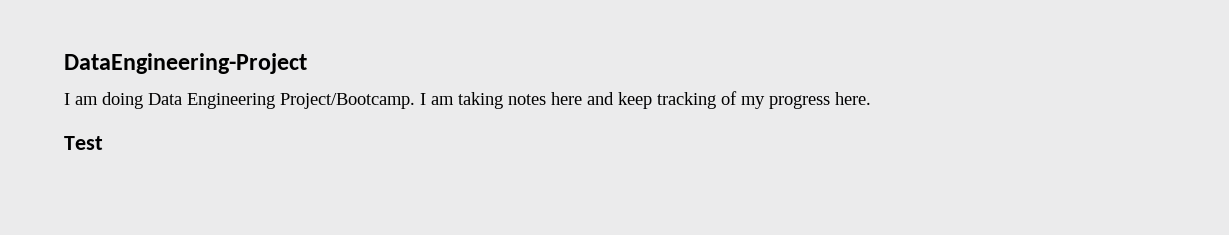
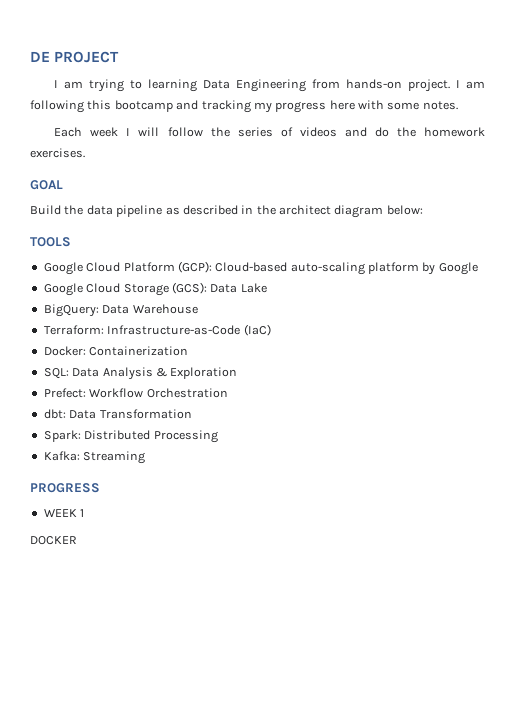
- DataEngineering-Project
- I am doing Data Engineering Project/Bootcamp. I am taking notes here and keep tracking of my progress here.
- Test
+ DE PROJECT
+ I am trying to learning Data Engineering from hands-on project. I am following this bootcamp and tracking my progress here with some notes.
+ Each week I will follow the series of videos and do the homework exercises.
+ GOAL
+ Build the data pipeline as described in the architect diagram below:
+ TOOLS
+ Google Cloud Platform (GCP): Cloud-based auto-scaling platform by Google
+ Google Cloud Storage (GCS): Data Lake
+ BigQuery: Data Warehouse
+ Terraform: Infrastructure-as-Code (IaC)
+ Docker: Containerization
+ SQL: Data Analysis & Exploration
+ Prefect: Workflow Orchestration
+ dbt: Data Transformation
+ Spark: Distributed Processing
+ Kafka: Streaming
+ PROGRESS
+ WEEK 1
+ DOCKER

